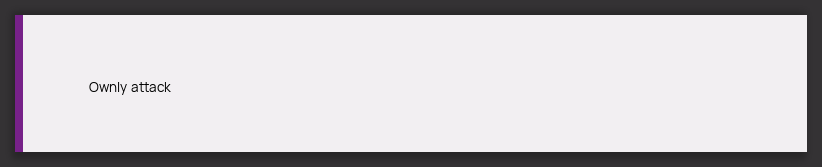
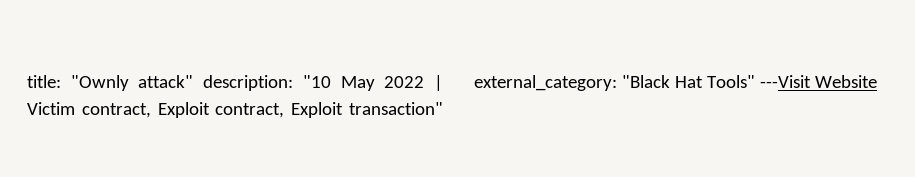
- Ownly attack
+ title: "Ownly attack" description: "10 May 2022 | Victim contract, Exploit contract, Exploit transaction" external_category: "Black Hat Tools" ---Visit Website

